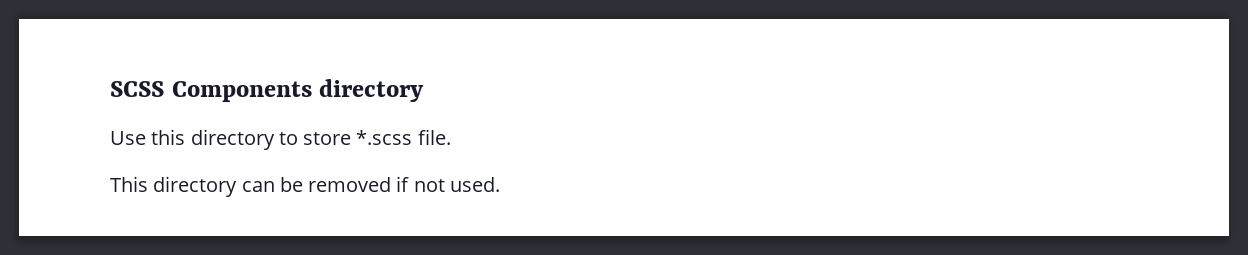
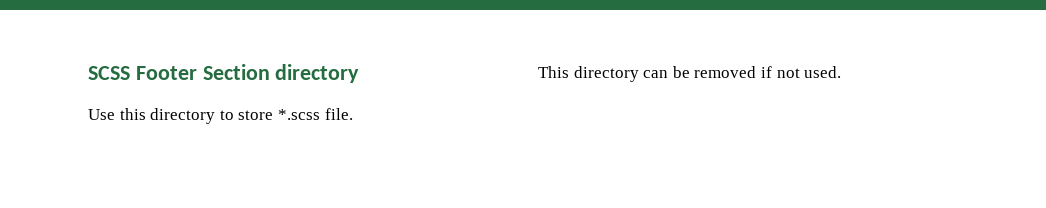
- SCSS Components directory
+ SCSS Footer Section directory

